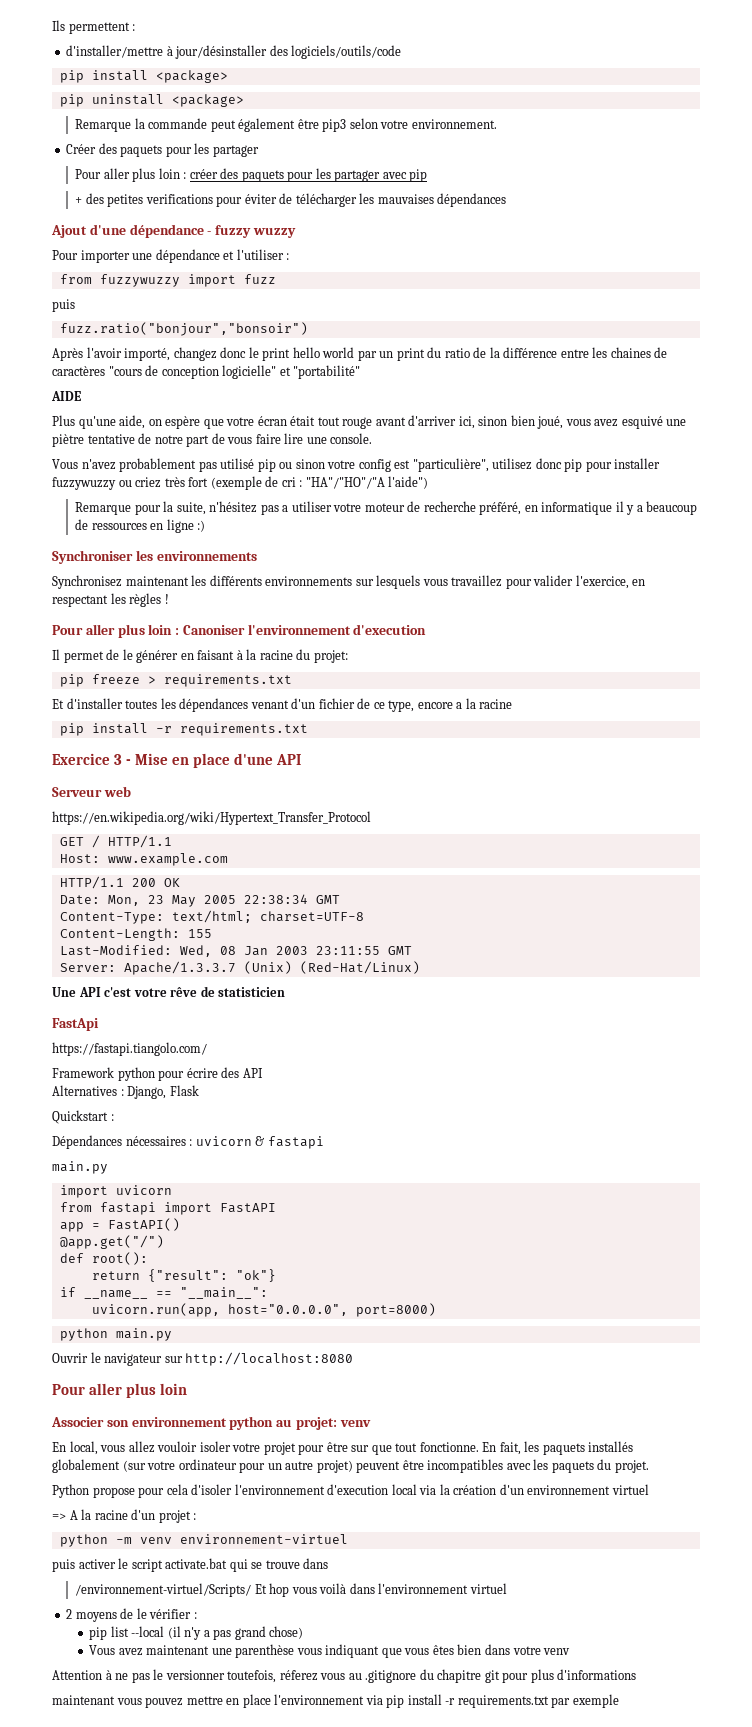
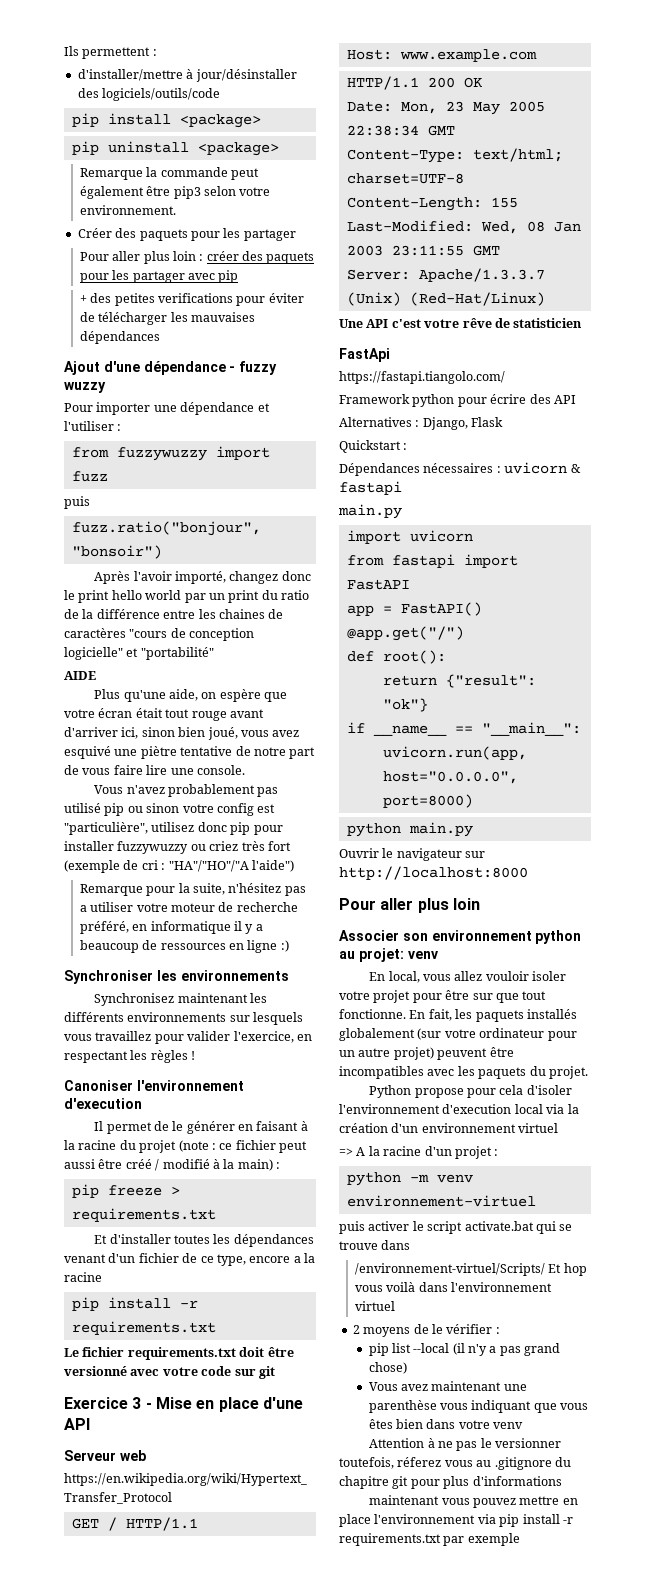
- Pour aller plus loin : Canoniser l'environnement d'execution
+ Canoniser l'environnement d'execution
- Il permet de le générer en faisant à la racine du projet:
+ Il permet de le générer en faisant à la racine du projet (note : ce fichier peut aussi être créé / modifié à la main) :
+ Le fichier requirements.txt doit être versionné avec votre code sur git
- Ouvrir le navigateur sur http://localhost:8080
+ Ouvrir le navigateur sur http://localhost:8000

